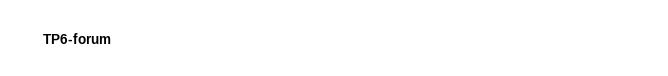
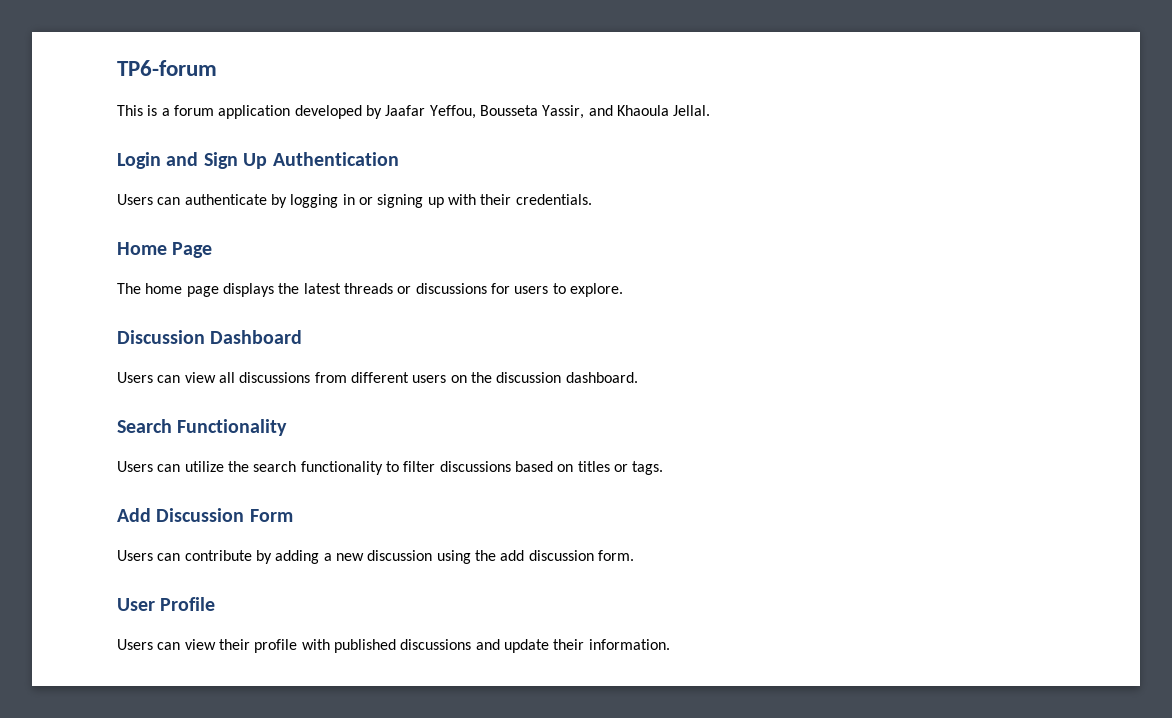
+ This is a forum application developed by Jaafar Yeffou, Bousseta Yassir, and Khaoula Jellal.
+ Login and Sign Up Authentication
+ Users can authenticate by logging in or signing up with their credentials.
+ Home Page
+ The home page displays the latest threads or discussions for users to explore.
+ Discussion Dashboard
+ Users can view all discussions from different users on the discussion dashboard.
+ Search Functionality
+ Users can utilize the search functionality to filter discussions based on titles or tags.
+ Add Discussion Form
+ Users can contribute by adding a new discussion using the add discussion form.
+ User Profile
+ Users can view their profile with published discussions and update their information.

